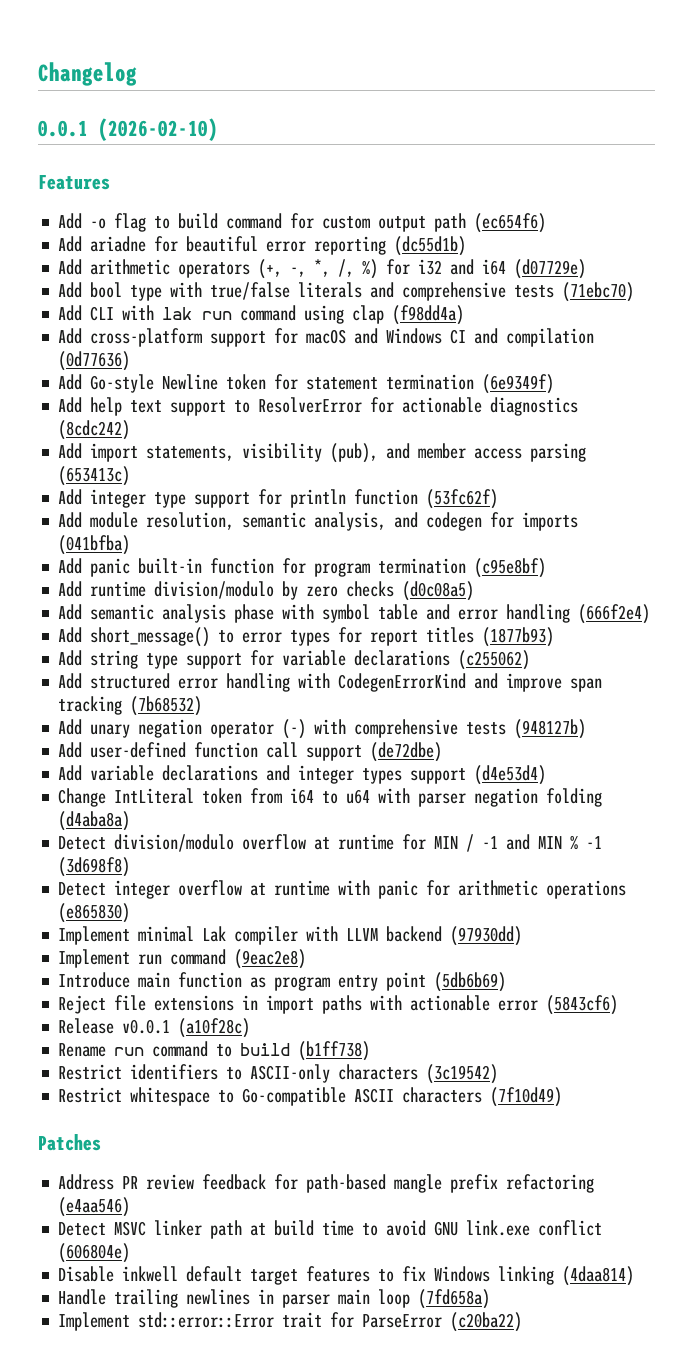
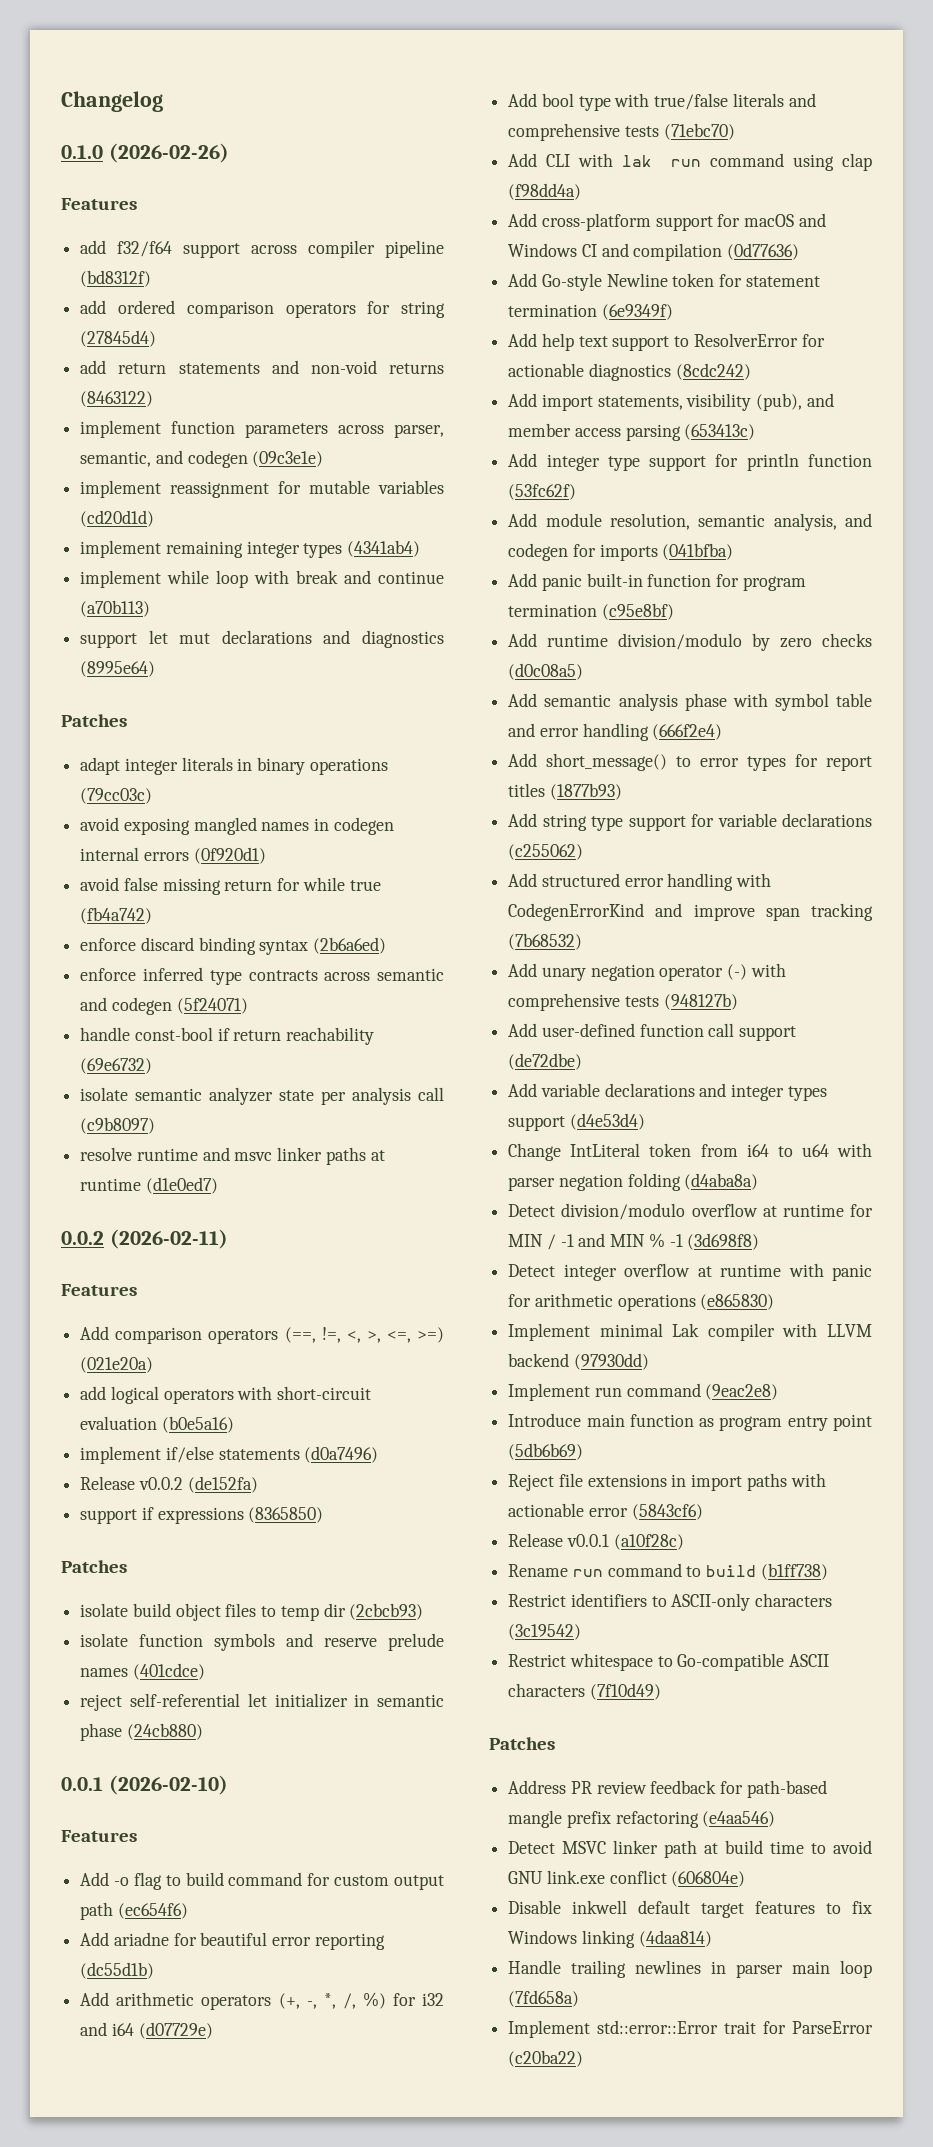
+ 0.1.0 (2026-02-26)
+ Features
+ add f32/f64 support across compiler pipeline (bd8312f)
+ add ordered comparison operators for string (27845d4)
+ add return statements and non-void returns (8463122)
+ implement function parameters across parser, semantic, and codegen (09c3e1e)
+ implement reassignment for mutable variables (cd20d1d)
+ implement remaining integer types (4341ab4)
+ implement while loop with break and continue (a70b113)
+ support let mut declarations and diagnostics (8995e64)
+ Patches
+ adapt integer literals in binary operations (79cc03c)
+ avoid exposing mangled names in codegen internal errors (0f920d1)
+ avoid false missing return for while true (fb4a742)
+ enforce discard binding syntax (2b6a6ed)
+ enforce inferred type contracts across semantic and codegen (5f24071)
+ handle const-bool if return reachability (69e6732)
+ isolate semantic analyzer state per analysis call (c9b8097)
+ resolve runtime and msvc linker paths at runtime (d1e0ed7)
+ 0.0.2 (2026-02-11)
+ Features
+ Add comparison operators (==, !=, <, >, <=, >=) (021e20a)
+ add logical operators with short-circuit evaluation (b0e5a16)
+ implement if/else statements (d0a7496)
+ Release v0.0.2 (de152fa)
+ support if expressions (8365850)
+ Patches
+ isolate build object files to temp dir (2cbcb93)
+ isolate function symbols and reserve prelude names (401cdce)
+ reject self-referential let initializer in semantic phase (24cb880)

